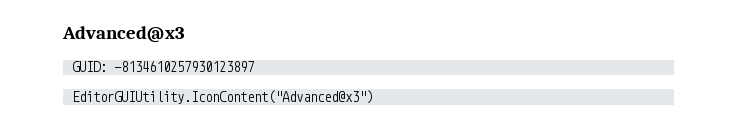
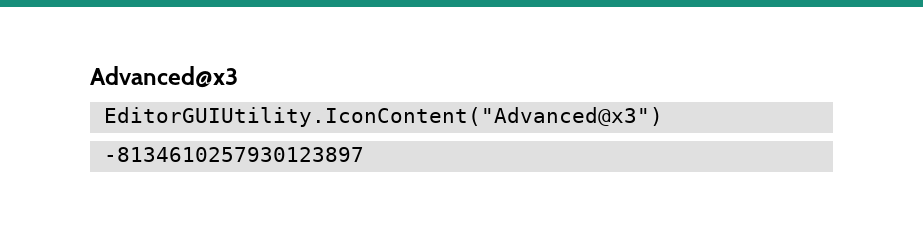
- GUID: -8134610257930123897
+ EditorGUIUtility.IconContent("Advanced@x3")
+ -8134610257930123897
- EditorGUIUtility.IconContent("Advanced@x3")

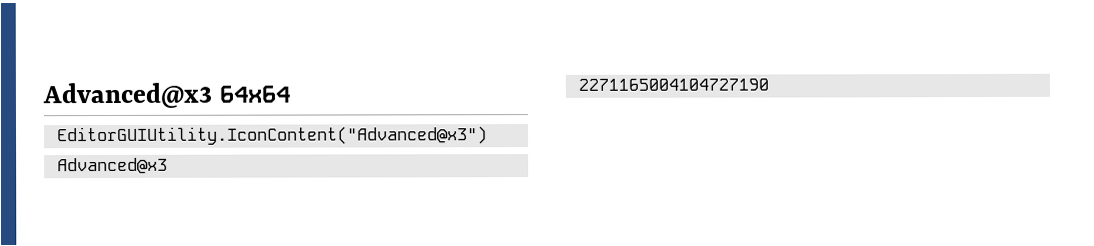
- Advanced@x3
+ Advanced@x3 64x64
  EditorGUIUtility.IconContent("Advanced@x3")
- -8134610257930123897
+ Advanced@x3
+ 2271165004104727190

